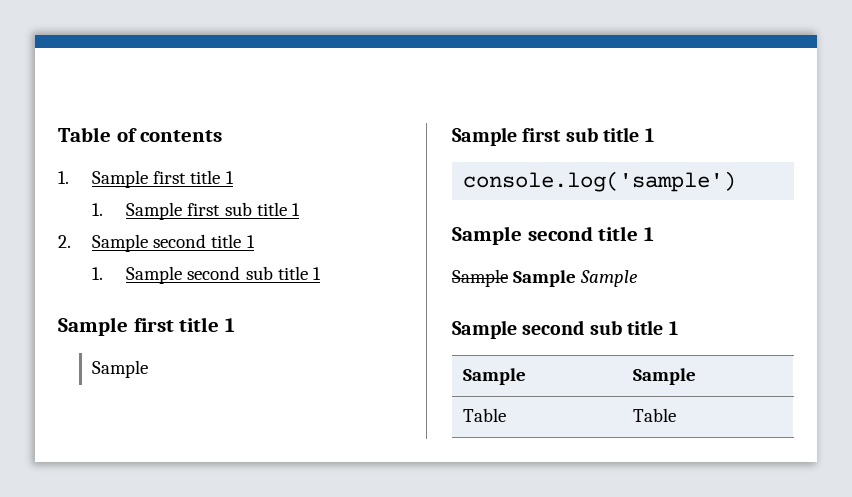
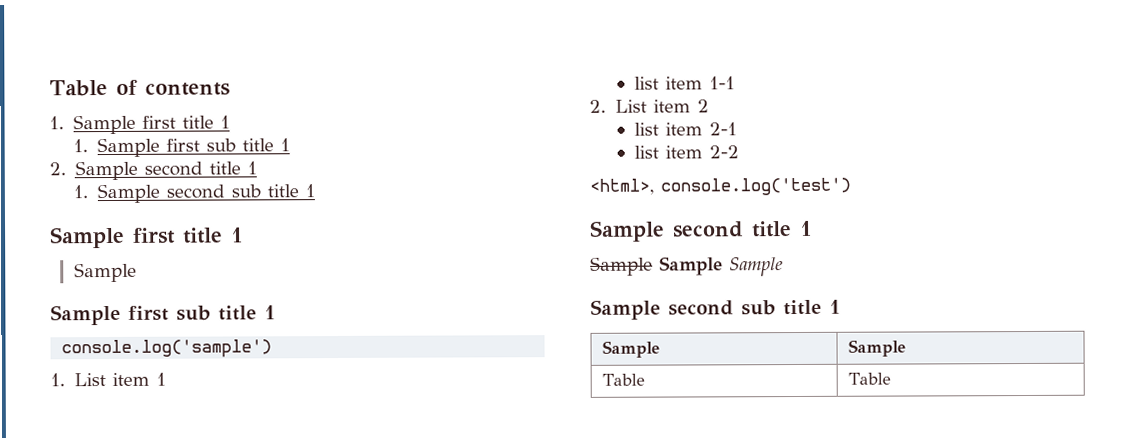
+ 1. List item 1
+ list item 1-1
+ 2. List item 2
+ list item 2-1
+ list item 2-2
+ <html>, console.log('test')

